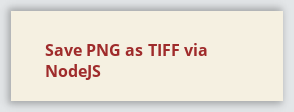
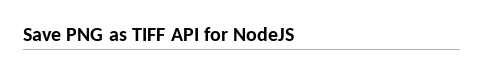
- Save PNG as TIFF via NodeJS
+ Save PNG as TIFF API for NodeJS

